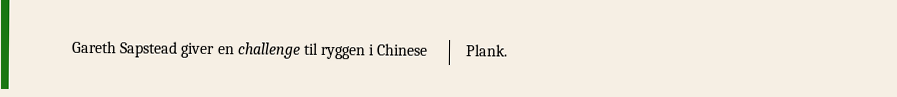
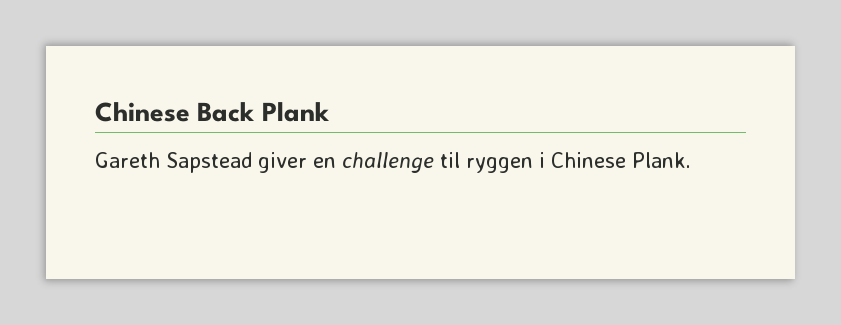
+ Chinese Back Plank

